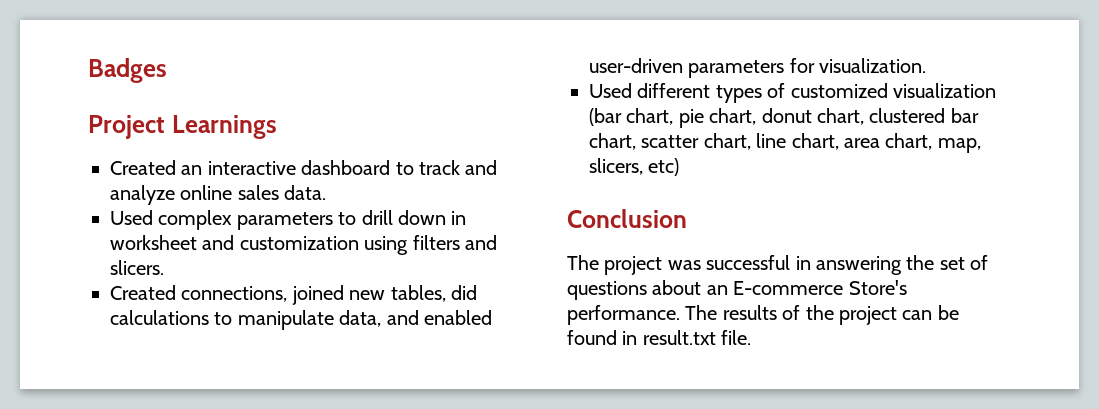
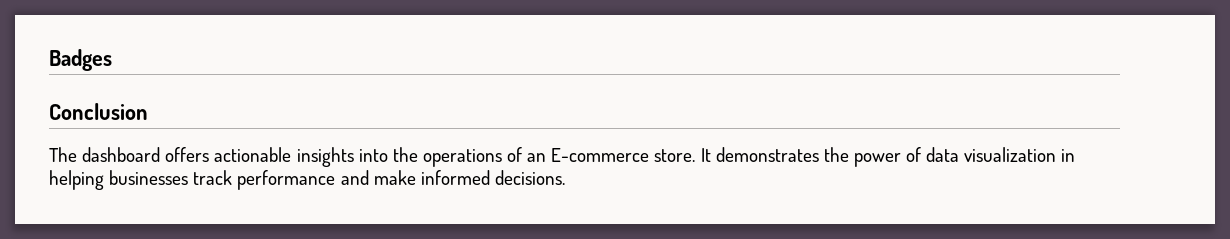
- Project Learnings
- Created an interactive dashboard to track and analyze online sales data.
- Used complex parameters to drill down in worksheet and customization using filters and slicers.
- Created connections, joined new tables, did calculations to manipulate data, and enabled user-driven parameters for visualization.
- Used different types of customized visualization (bar chart, pie chart, donut chart, clustered bar chart, scatter chart, line chart, area chart, map, slicers, etc)
  Conclusion
- The project was successful in answering the set of questions about an E-commerce Store's performance. The results of the project can be found in result.txt file.
+ The dashboard offers actionable insights into the operations of an E-commerce store. It demonstrates the power of data visualization in helping businesses track performance and make informed decisions.

